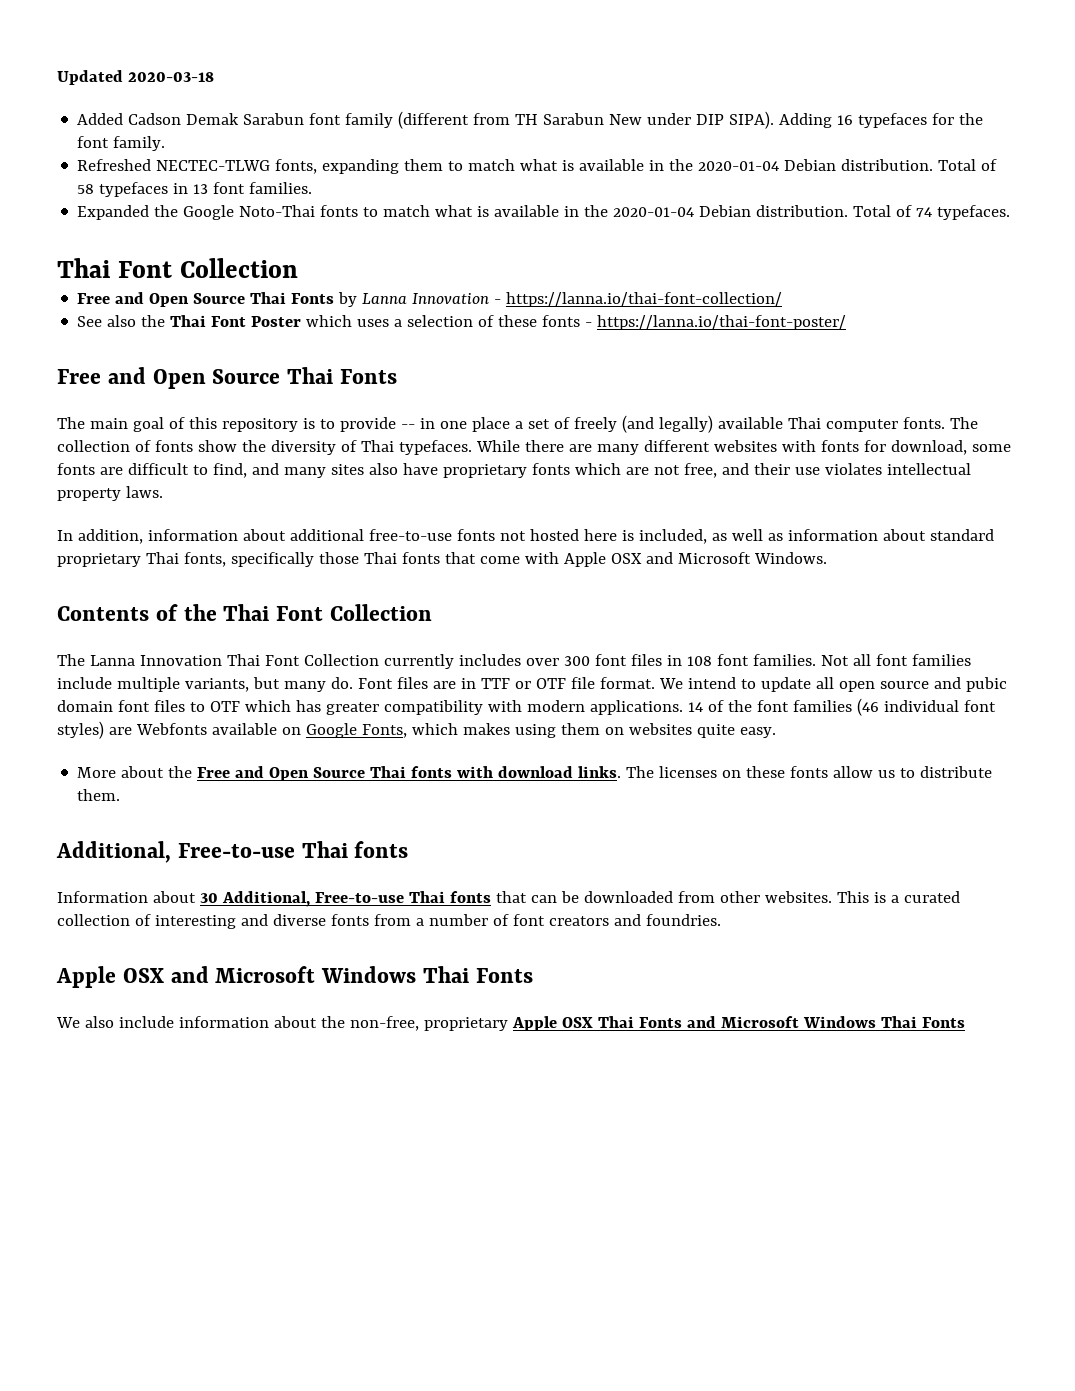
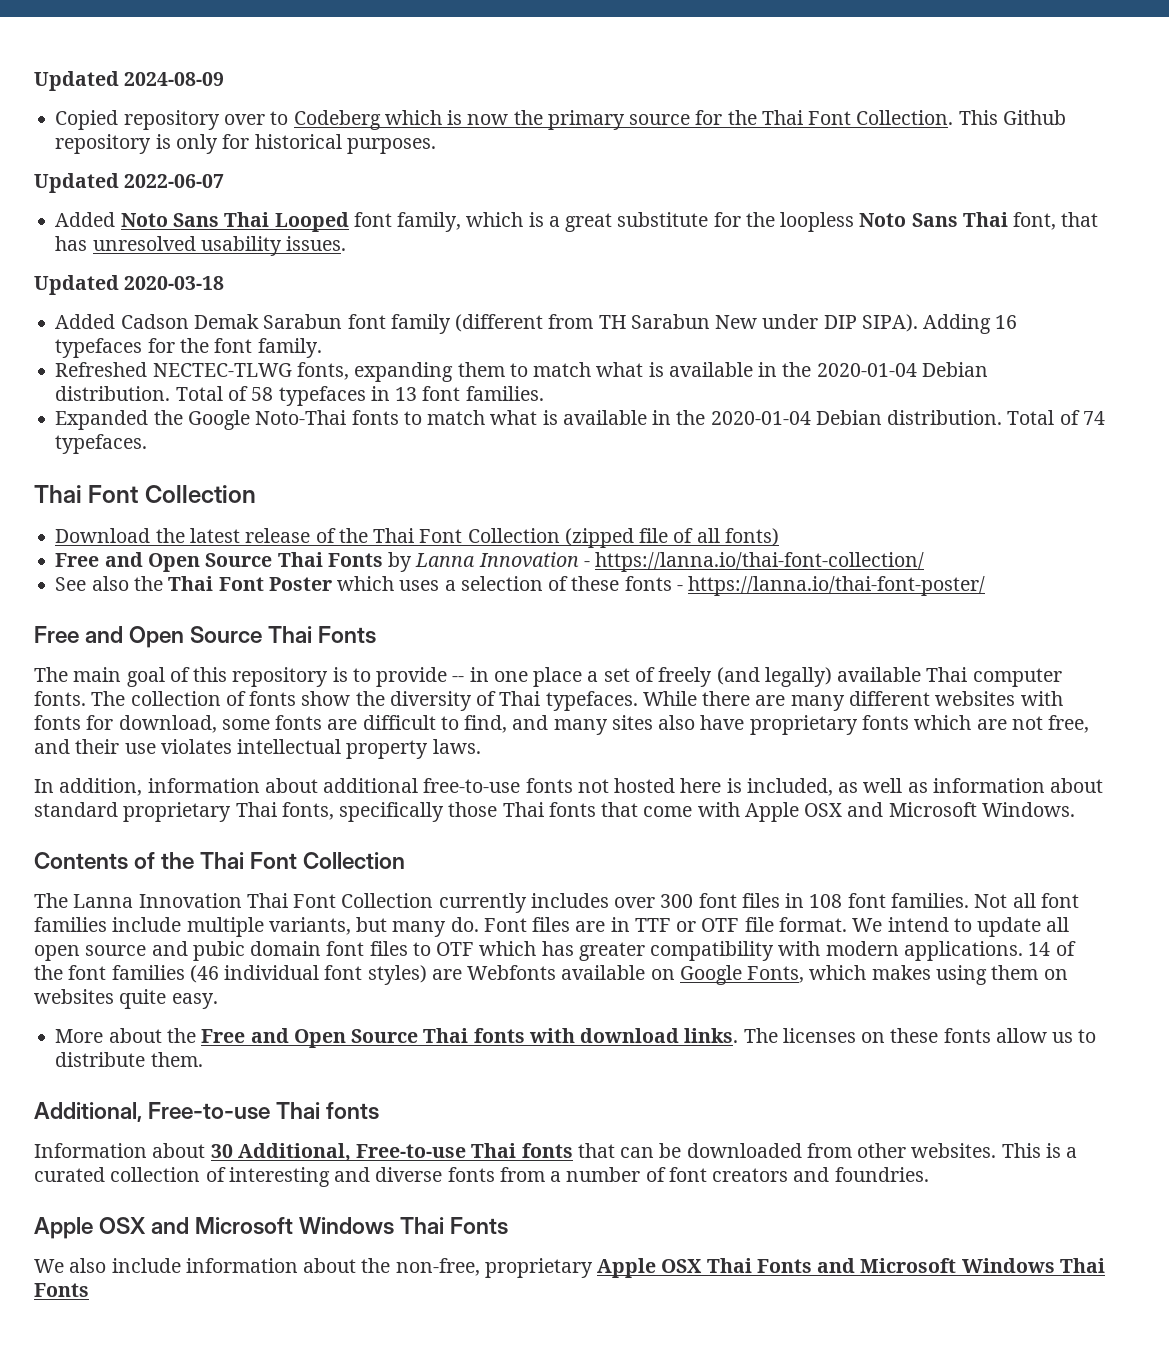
+ Updated 2024-08-09
+ Copied repository over to Codeberg which is now the primary source for the Thai Font Collection. This Github repository is only for historical purposes.
+ Updated 2022-06-07
+ Added Noto Sans Thai Looped font family, which is a great substitute for the loopless Noto Sans Thai font, that has unresolved usability issues.
+ Download the latest release of the Thai Font Collection (zipped file of all fonts)

